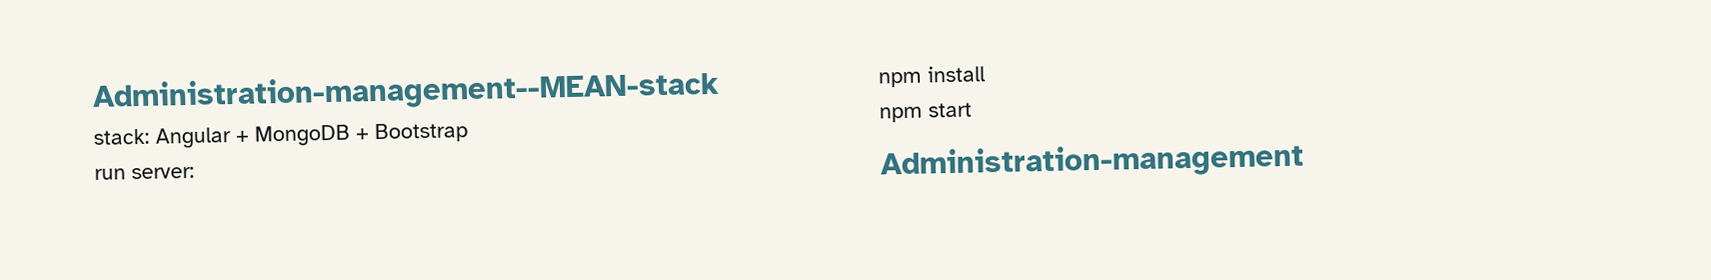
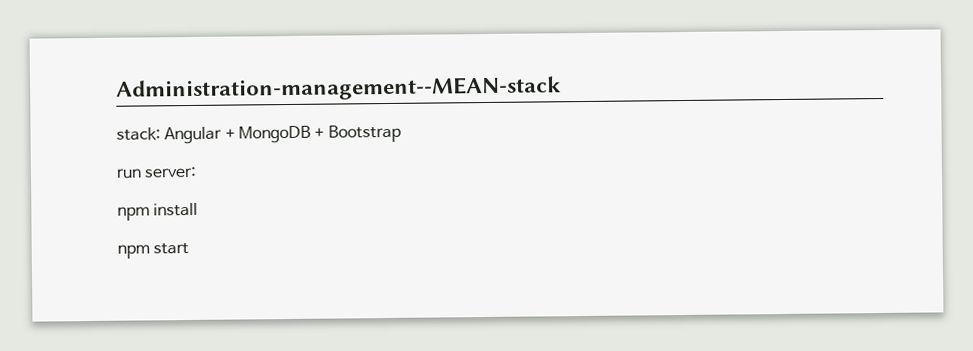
- Administration-management

